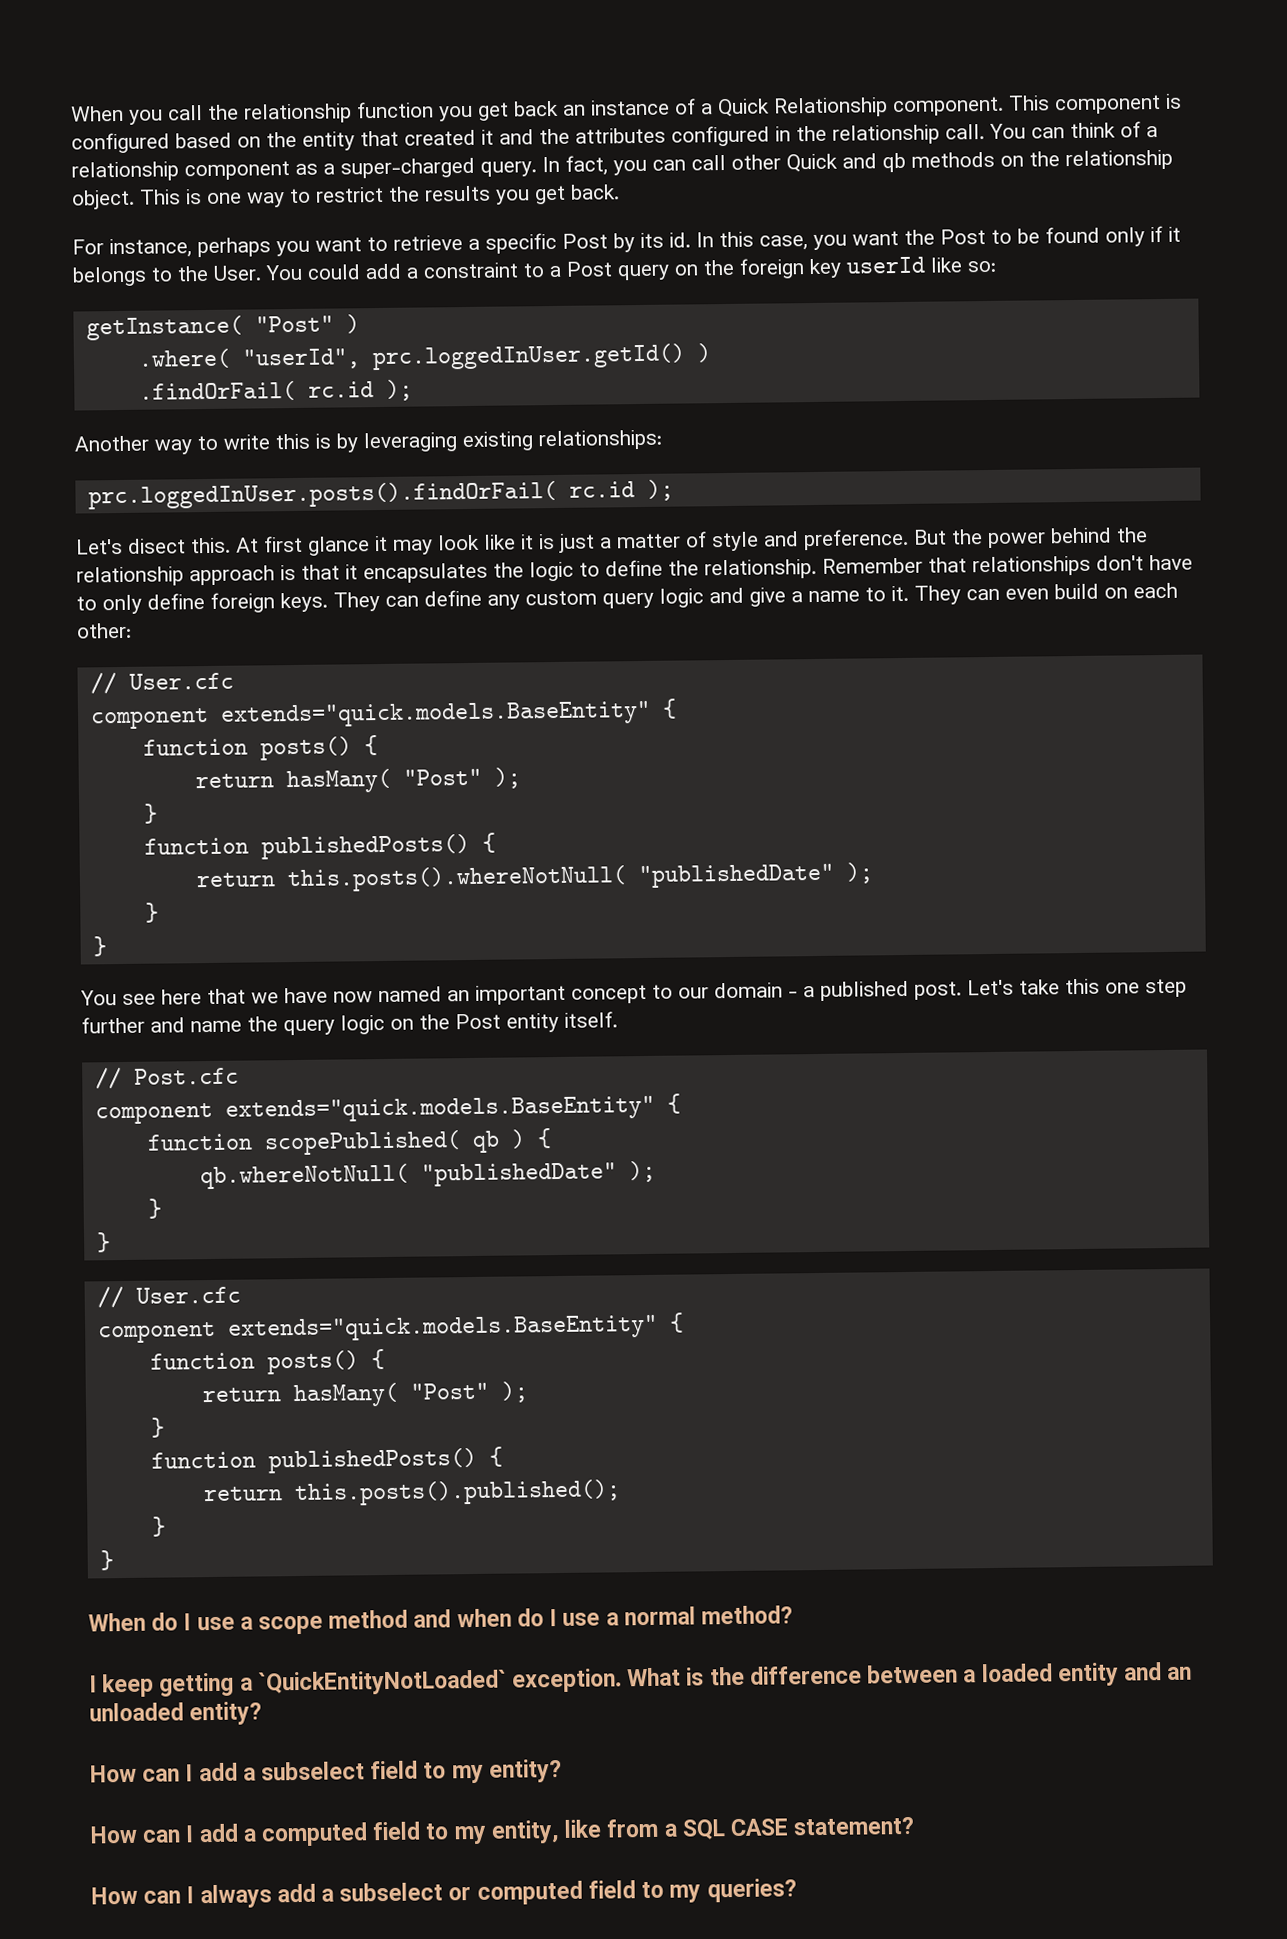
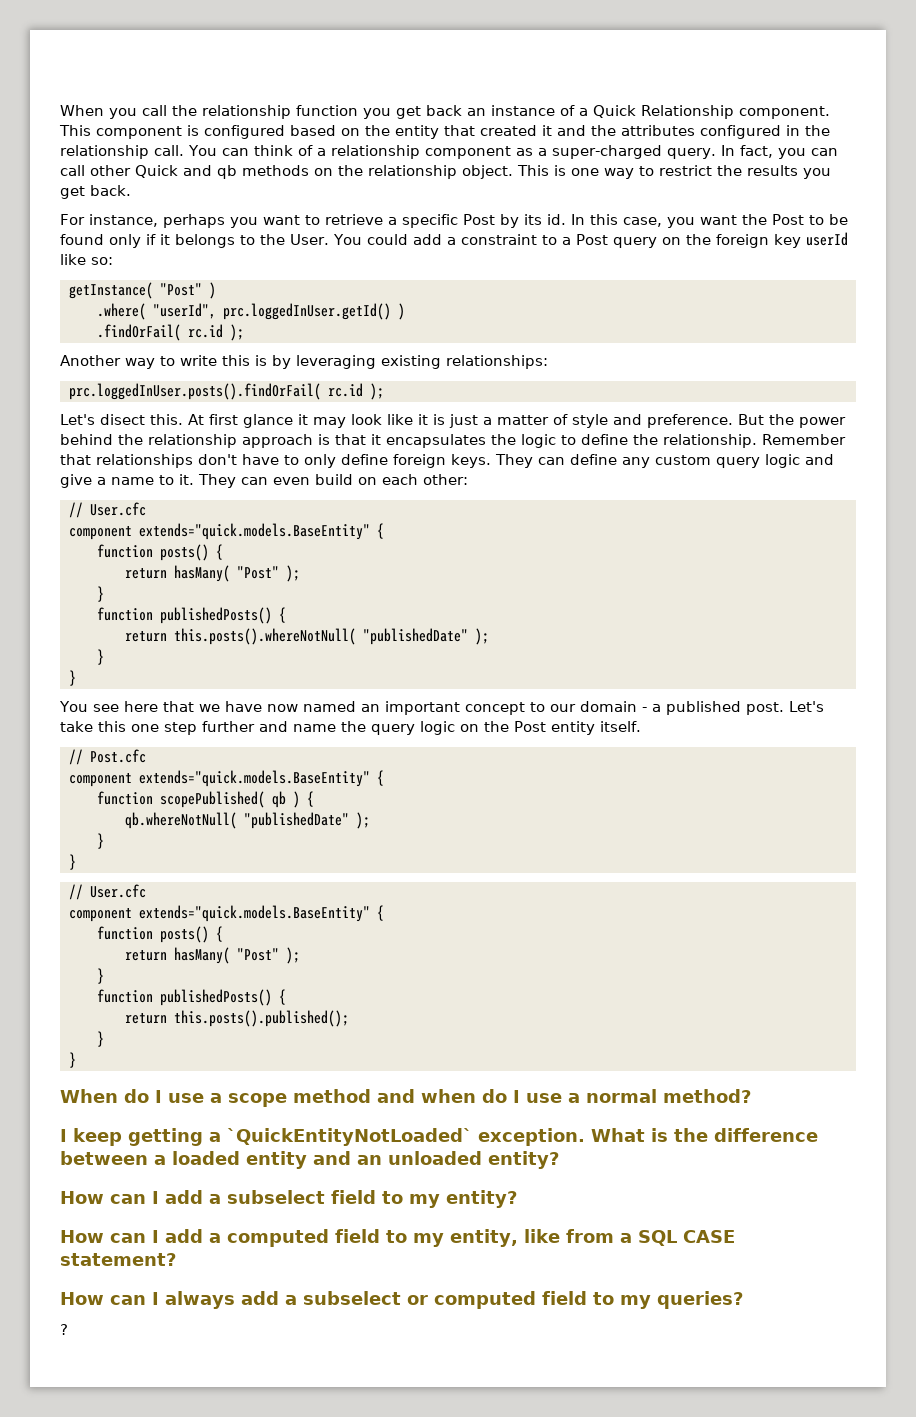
+ ?

